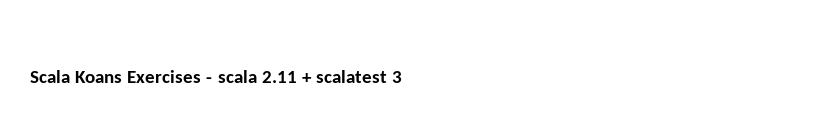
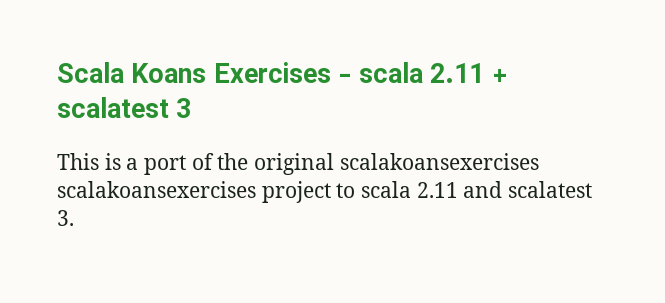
+ This is a port of the original scalakoansexercises scalakoansexercises project to scala 2.11 and scalatest 3.

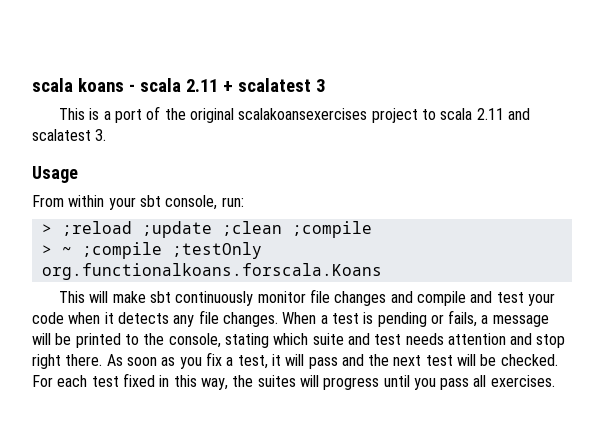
- Scala Koans Exercises - scala 2.11 + scalatest 3
+ scala koans - scala 2.11 + scalatest 3
- This is a port of the original scalakoansexercises scalakoansexercises project to scala 2.11 and scalatest 3.
+ This is a port of the original scalakoansexercises project to scala 2.11 and scalatest 3.
+ Usage
+ From within your sbt console, run:
+ > ;reload ;update ;clean ;compile
+ > ~ ;compile ;testOnly org.functionalkoans.forscala.Koans
+ This will make sbt continuously monitor file changes and compile and test your code when it detects any file changes. When a test is pending or fails, a message will be printed to the console, stating which suite and test needs attention and stop right there. As soon as you fix a test, it will pass and the next test will be checked. For each test fixed in this way, the suites will progress until you pass all exercises.

